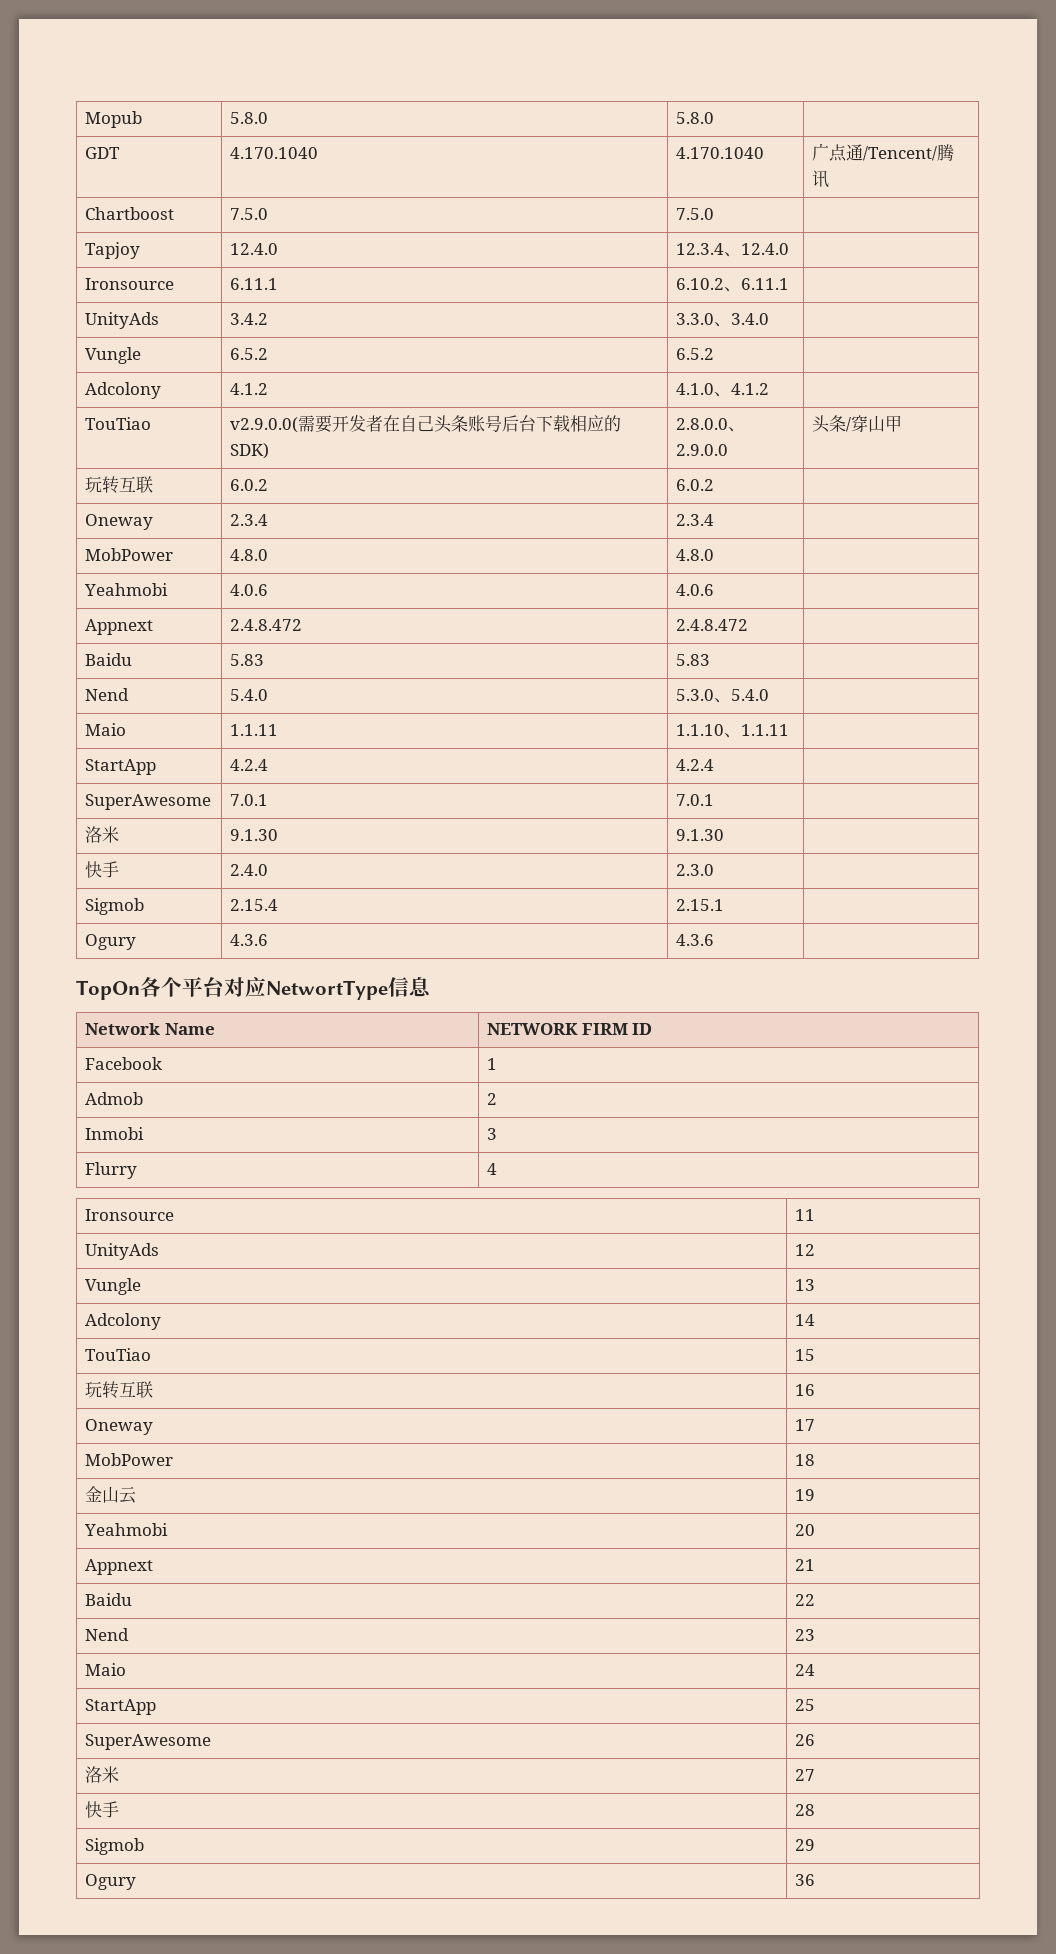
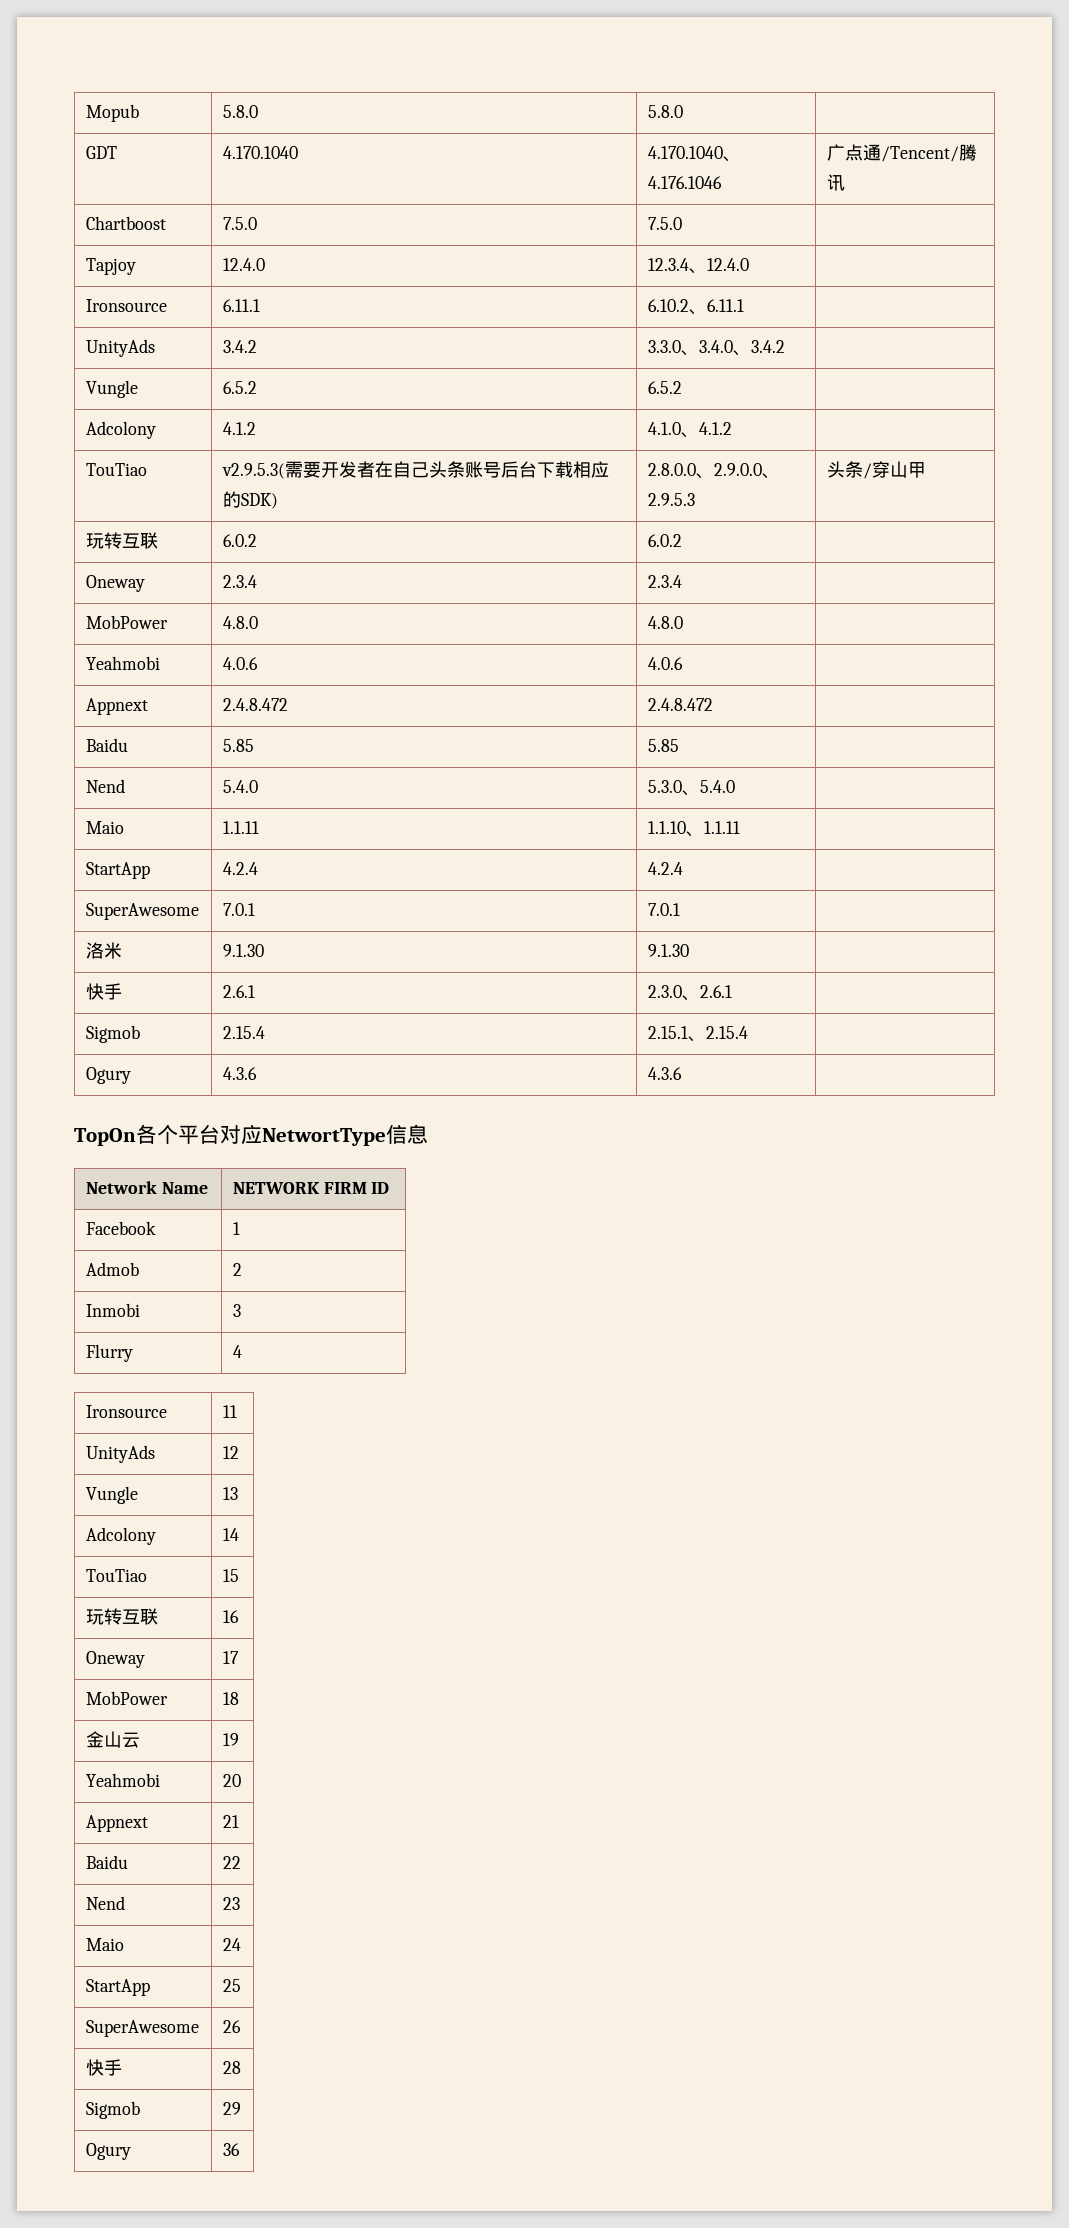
- GDT | 4.170.1040 | 4.170.1040 | 广点通/Tencent/腾讯
+ GDT | 4.170.1040 | 4.170.1040、4.176.1046 | 广点通/Tencent/腾讯
- UnityAds | 3.4.2 | 3.3.0、3.4.0 |
+ UnityAds | 3.4.2 | 3.3.0、3.4.0、3.4.2 |
- TouTiao | v2.9.0.0(需要开发者在自己头条账号后台下载相应的SDK) | 2.8.0.0、2.9.0.0 | 头条/穿山甲
+ TouTiao | v2.9.5.3(需要开发者在自己头条账号后台下载相应的SDK) | 2.8.0.0、2.9.0.0、2.9.5.3 | 头条/穿山甲
- Baidu | 5.83 | 5.83 |
+ Baidu | 5.85 | 5.85 |
- 快手 | 2.4.0 | 2.3.0 |
+ 快手 | 2.6.1 | 2.3.0、2.6.1 |
- Sigmob | 2.15.4 | 2.15.1 |
+ Sigmob | 2.15.4 | 2.15.1、2.15.4 |
- 洛米 | 27

